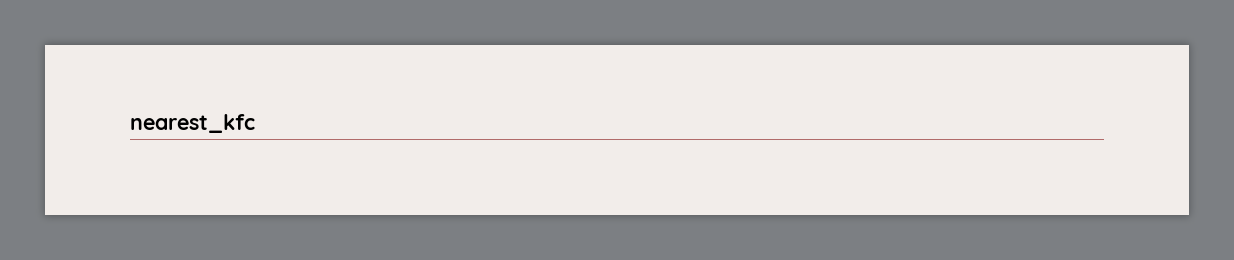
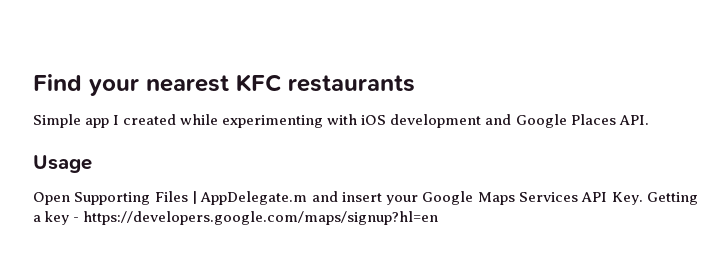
- nearest_kfc
+ Find your nearest KFC restaurants
+ Simple app I created while experimenting with iOS development and Google Places API.
+ Usage
+ Open Supporting Files | AppDelegate.m and insert your Google Maps Services API Key. Getting a key - https://developers.google.com/maps/signup?hl=en

